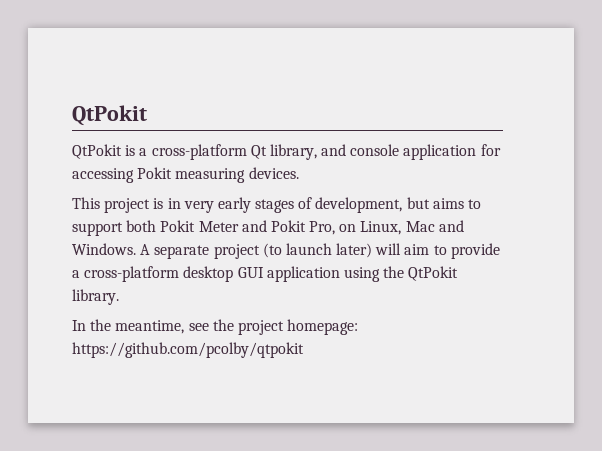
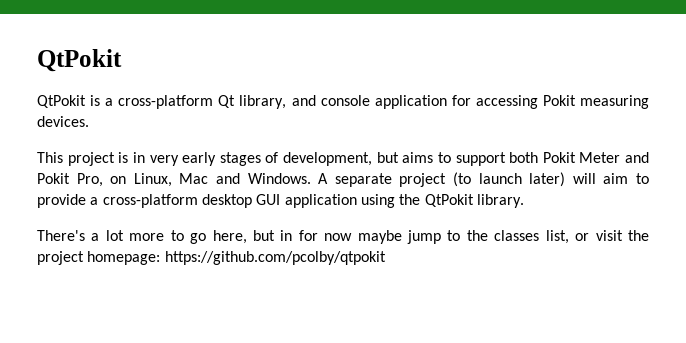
- In the meantime, see the project homepage: https://github.com/pcolby/qtpokit
+ There's a lot more to go here, but in for now maybe jump to the classes list, or visit the project homepage: https://github.com/pcolby/qtpokit

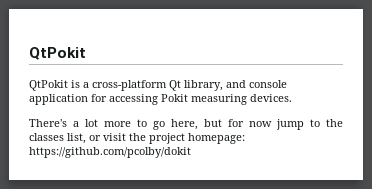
- This project is in very early stages of development, but aims to support both Pokit Meter and Pokit Pro, on Linux, Mac and Windows. A separate project (to launch later) will aim to provide a cross-platform desktop GUI application using the QtPokit library.
- There's a lot more to go here, but in for now maybe jump to the classes list, or visit the project homepage: https://github.com/pcolby/qtpokit
+ There's a lot more to go here, but for now jump to the classes list, or visit the project homepage: https://github.com/pcolby/dokit

